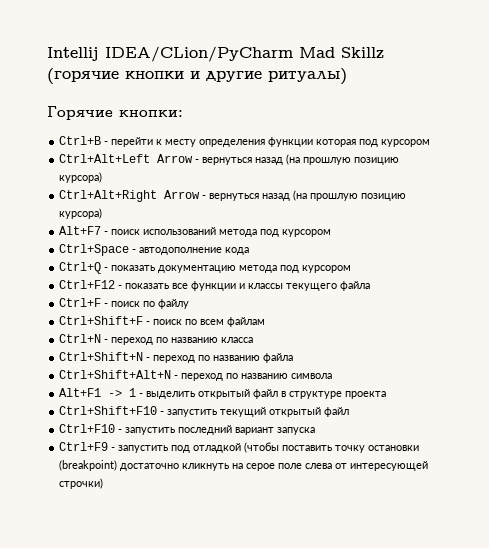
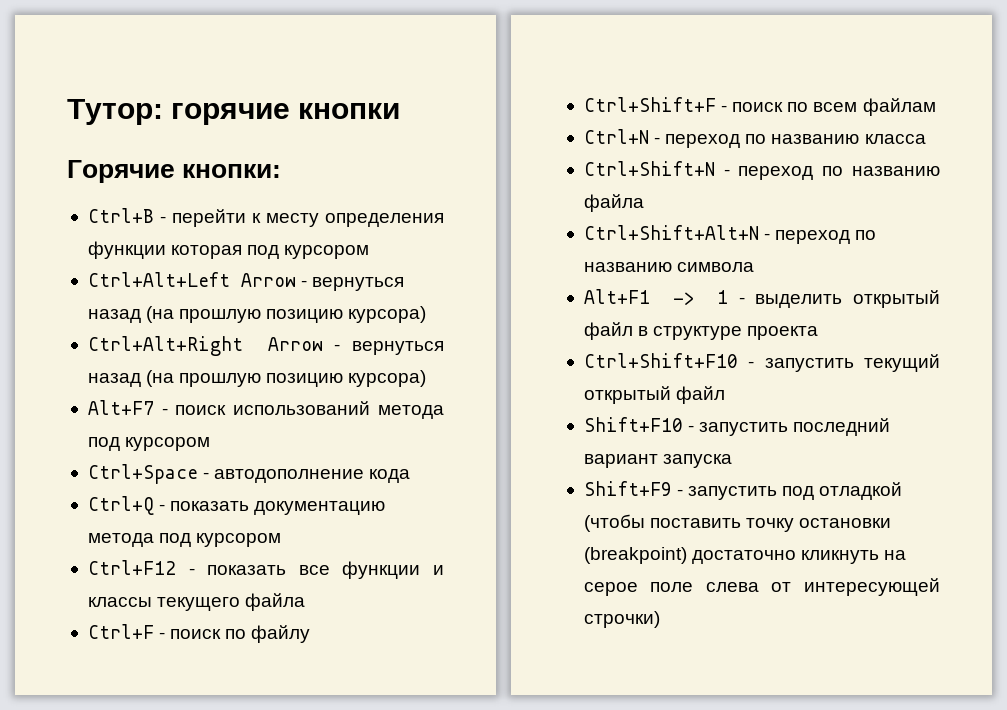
- Intellij IDEA/CLion/PyCharm Mad Skillz (горячие кнопки и другие ритуалы)
+ Тутор: горячие кнопки
- Ctrl+F10 - запустить последний вариант запуска
+ Shift+F10 - запустить последний вариант запуска
- Ctrl+F9 - запустить под отладкой (чтобы поставить точку остановки (breakpoint) достаточно кликнуть на серое поле слева от интересующей строчки)
+ Shift+F9 - запустить под отладкой (чтобы поставить точку остановки (breakpoint) достаточно кликнуть на серое поле слева от интересующей строчки)

